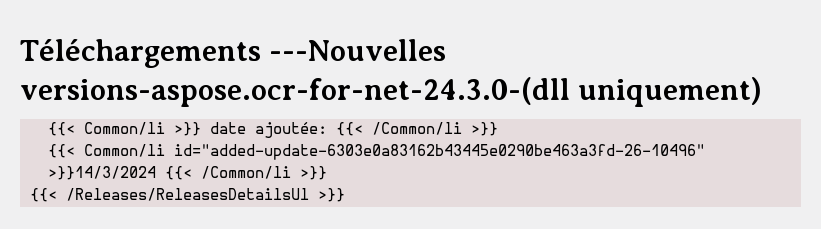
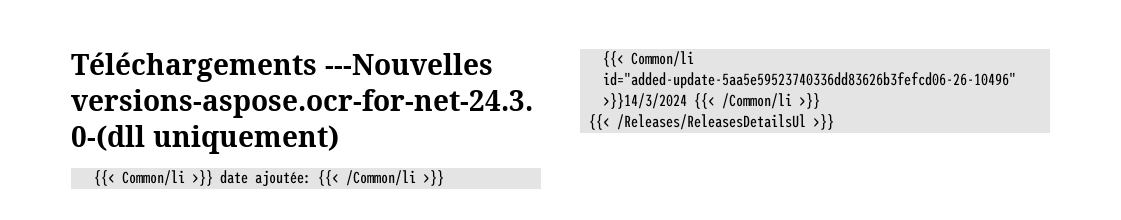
- {{< Common/li id="added-update-6303e0a83162b43445e0290be463a3fd-26-10496" >}}14/3/2024 {{< /Common/li >}}
+ {{< Common/li id="added-update-5aa5e59523740336dd83626b3fefcd06-26-10496" >}}14/3/2024 {{< /Common/li >}}

